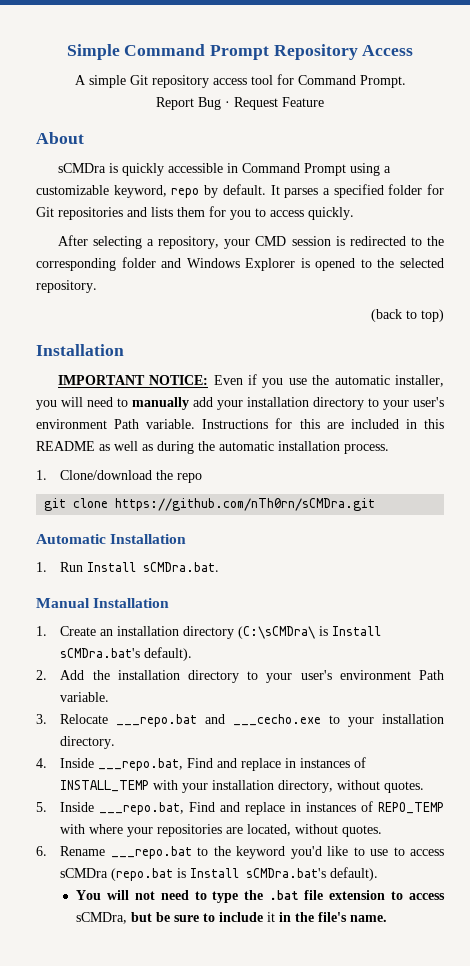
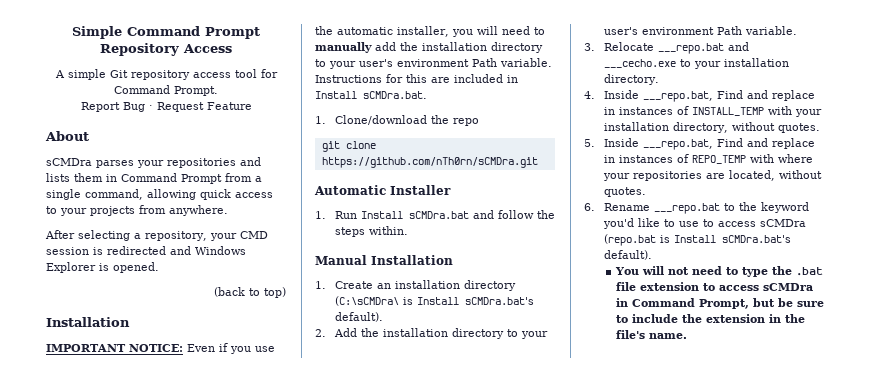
- sCMDra is quickly accessible in Command Prompt using a customizable keyword, repo by default. It parses a specified folder for Git repositories and lists them for you to access quickly.
+ sCMDra parses your repositories and lists them in Command Prompt from a single command, allowing quick access to your projects from anywhere.
- After selecting a repository, your CMD session is redirected to the corresponding folder and Windows Explorer is opened to the selected repository.
+ After selecting a repository, your CMD session is redirected and Windows Explorer is opened.
- IMPORTANT NOTICE: Even if you use the automatic installer, you will need to manually add your installation directory to your user's environment Path variable.
+ IMPORTANT NOTICE: Even if you use the automatic installer, you will need to manually add the installation directory to your user's environment Path variable.
- Instructions for this are included in this README as well as during the automatic installation process.
+ Instructions for this are included in Install sCMDra.bat.
- Automatic Installation
+ Automatic Installer
- 1. Run Install sCMDra.bat.
+ 1. Run Install sCMDra.bat and follow the steps within.
- You will not need to type the .bat file extension to access sCMDra, but be sure to include it in the file's name.
+ You will not need to type the .bat file extension to access sCMDra in Command Prompt, but be sure to include the extension in the file's name.

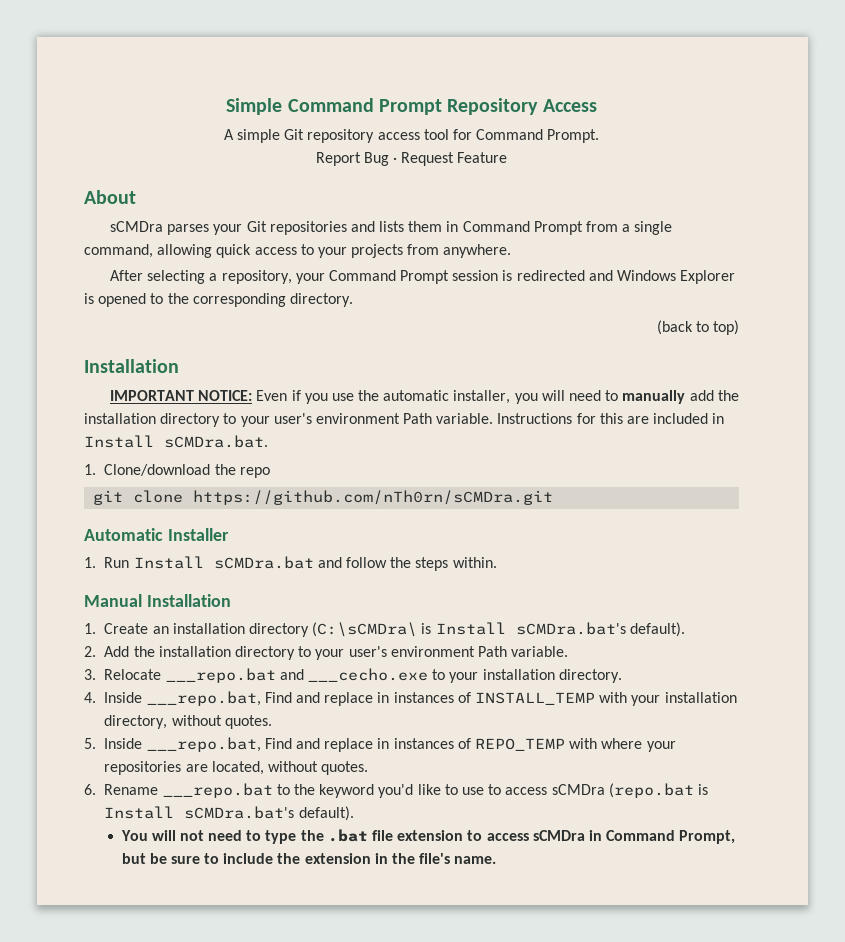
- sCMDra parses your repositories and lists them in Command Prompt from a single command, allowing quick access to your projects from anywhere.
+ sCMDra parses your Git repositories and lists them in Command Prompt from a single command, allowing quick access to your projects from anywhere.
- After selecting a repository, your CMD session is redirected and Windows Explorer is opened.
+ After selecting a repository, your Command Prompt session is redirected and Windows Explorer is opened to the corresponding directory.

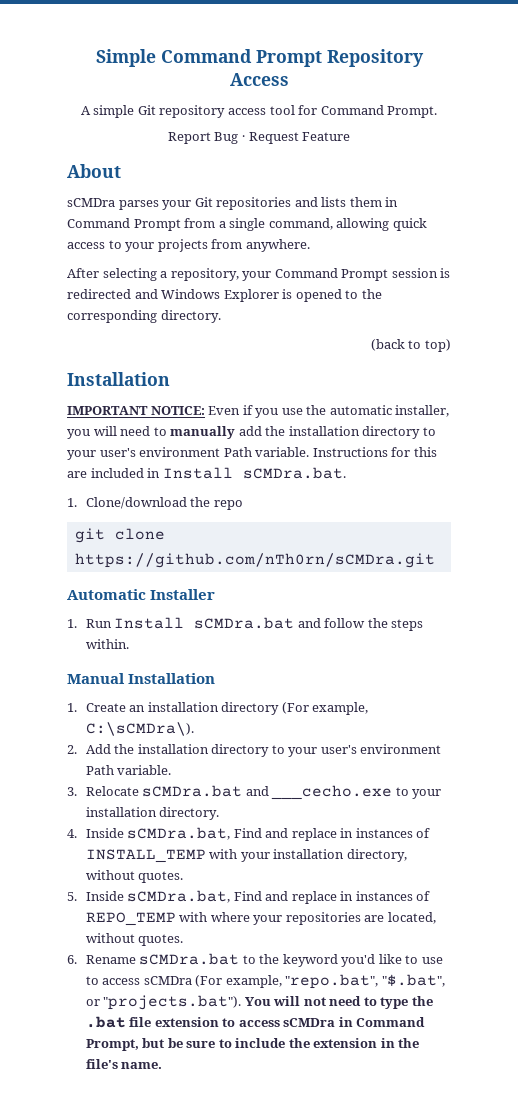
- 1. Create an installation directory (C:\sCMDra\ is Install sCMDra.bat's default).
+ 1. Create an installation directory (For example, C:\sCMDra\).
- 3. Relocate ___repo.bat and ___cecho.exe to your installation directory.
+ 3. Relocate sCMDra.bat and ___cecho.exe to your installation directory.
- 4. Inside ___repo.bat, Find and replace in instances of INSTALL_TEMP with your installation directory, without quotes.
+ 4. Inside sCMDra.bat, Find and replace in instances of INSTALL_TEMP with your installation directory, without quotes.
- 5. Inside ___repo.bat, Find and replace in instances of REPO_TEMP with where your repositories are located, without quotes.
+ 5. Inside sCMDra.bat, Find and replace in instances of REPO_TEMP with where your repositories are located, without quotes.
- 6. Rename ___repo.bat to the keyword you'd like to use to access sCMDra (repo.bat is Install sCMDra.bat's default).
- You will not need to type the .bat file extension to access sCMDra in Command Prompt, but be sure to include the extension in the file's name.
+ 6. Rename sCMDra.bat to the keyword you'd like to use to access sCMDra (For example, "repo.bat", "$.bat", or "projects.bat"). You will not need to type the .bat file extension to access sCMDra in Command Prompt, but be sure to include the extension in the file's name.

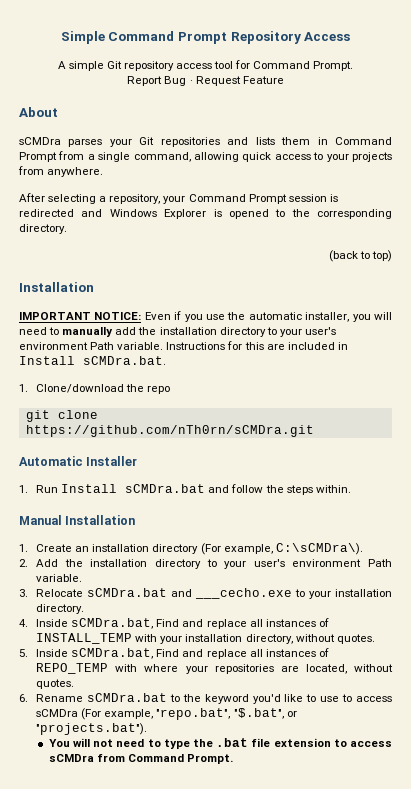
- 4. Inside sCMDra.bat, Find and replace in instances of INSTALL_TEMP with your installation directory, without quotes.
+ 4. Inside sCMDra.bat, Find and replace all instances of INSTALL_TEMP with your installation directory, without quotes.
- 5. Inside sCMDra.bat, Find and replace in instances of REPO_TEMP with where your repositories are located, without quotes.
+ 5. Inside sCMDra.bat, Find and replace all instances of REPO_TEMP with where your repositories are located, without quotes.
- 6. Rename sCMDra.bat to the keyword you'd like to use to access sCMDra (For example, "repo.bat", "$.bat", or "projects.bat"). You will not need to type the .bat file extension to access sCMDra in Command Prompt, but be sure to include the extension in the file's name.
+ 6. Rename sCMDra.bat to the keyword you'd like to use to access sCMDra (For example, "repo.bat", "$.bat", or "projects.bat").
+ You will not need to type the .bat file extension to access sCMDra from Command Prompt.

